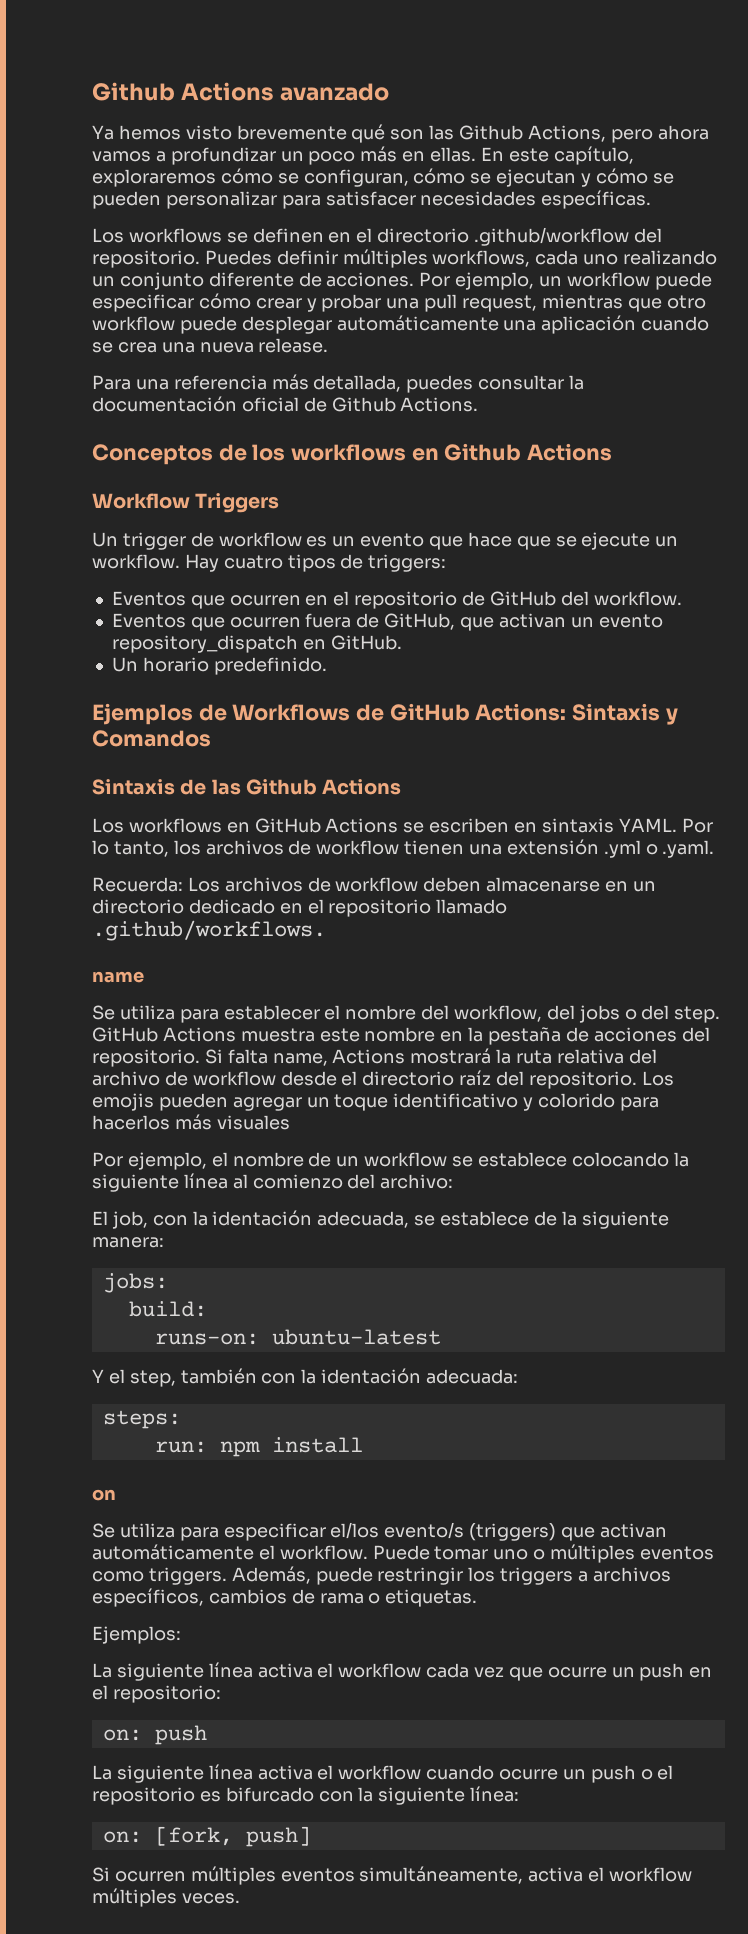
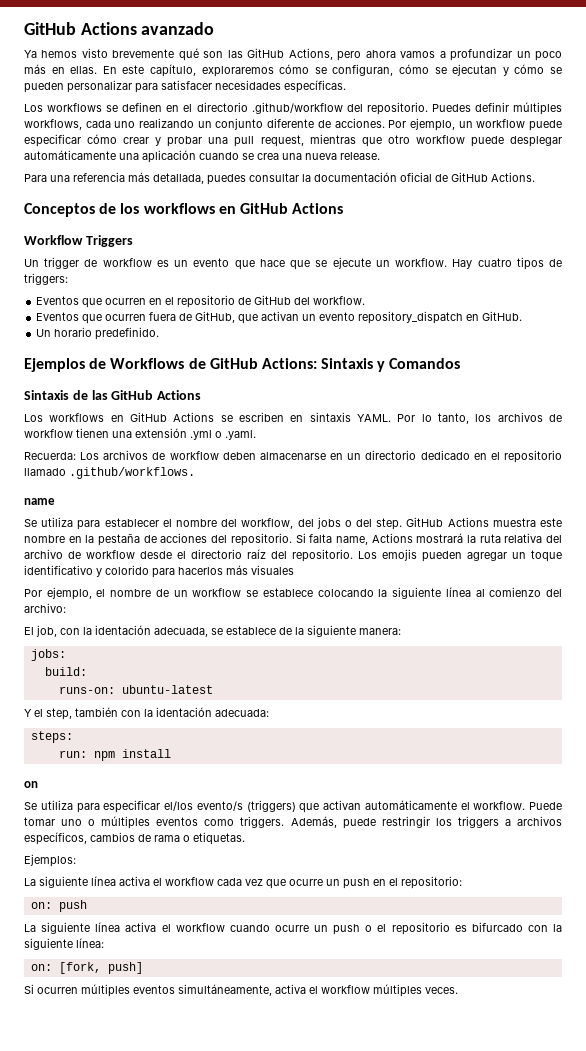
- Github Actions avanzado
+ GitHub Actions avanzado
- Ya hemos visto brevemente qué son las Github Actions, pero ahora vamos a profundizar un poco más en ellas.
+ Ya hemos visto brevemente qué son las GitHub Actions, pero ahora vamos a profundizar un poco más en ellas.
- Para una referencia más detallada, puedes consultar la documentación oficial de Github Actions.
+ Para una referencia más detallada, puedes consultar la documentación oficial de GitHub Actions.
- Conceptos de los workflows en Github Actions
+ Conceptos de los workflows en GitHub Actions
- Sintaxis de las Github Actions
+ Sintaxis de las GitHub Actions

